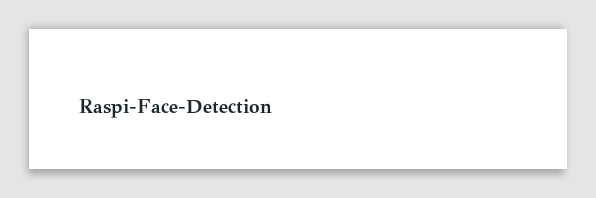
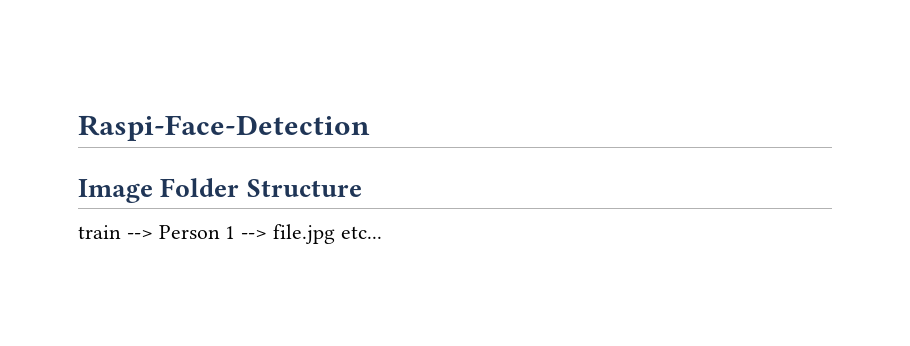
+ Image Folder Structure
+ train --> Person 1 --> file.jpg etc...

